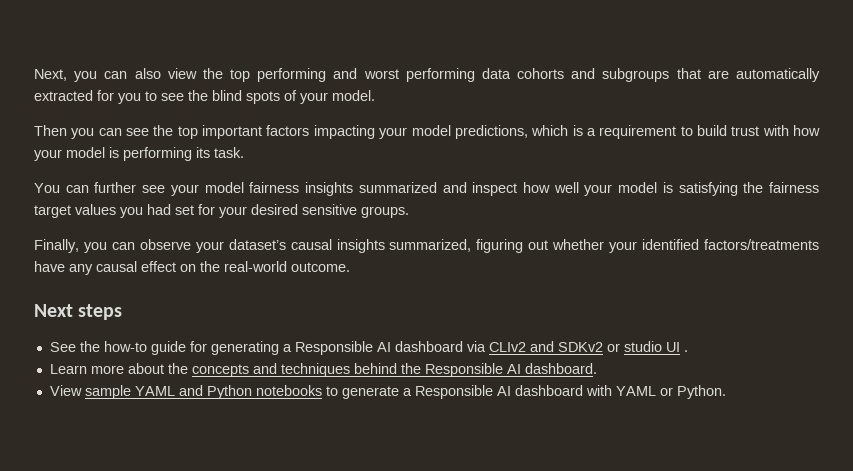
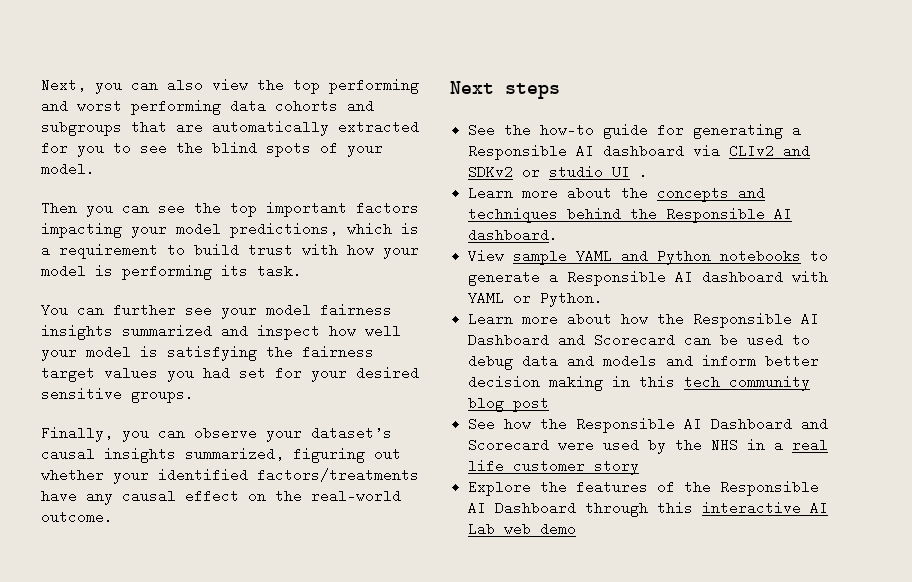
+ Learn more about how the Responsible AI Dashboard and Scorecard can be used to debug data and models and inform better decision making in this tech community blog post
+ See how the Responsible AI Dashboard and Scorecard were used by the NHS in a real life customer story
+ Explore the features of the Responsible AI Dashboard through this interactive AI Lab web demo

